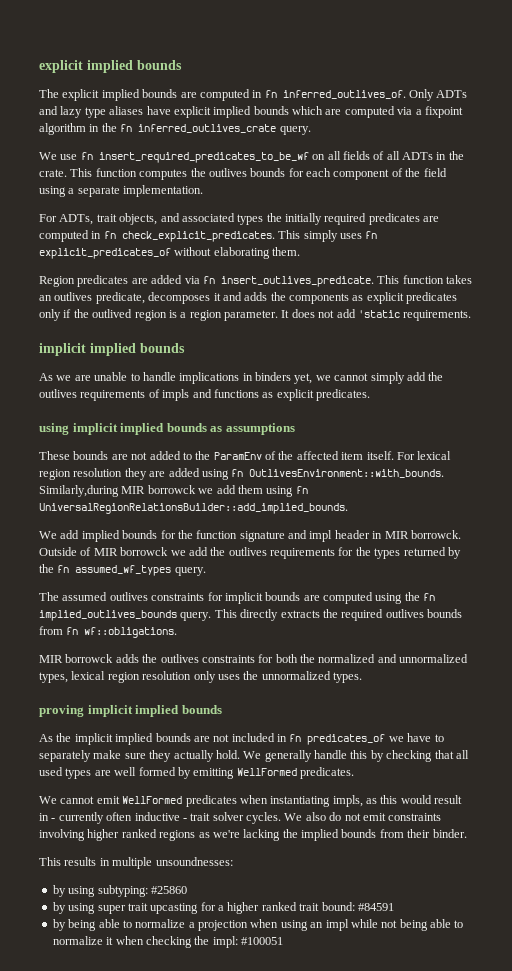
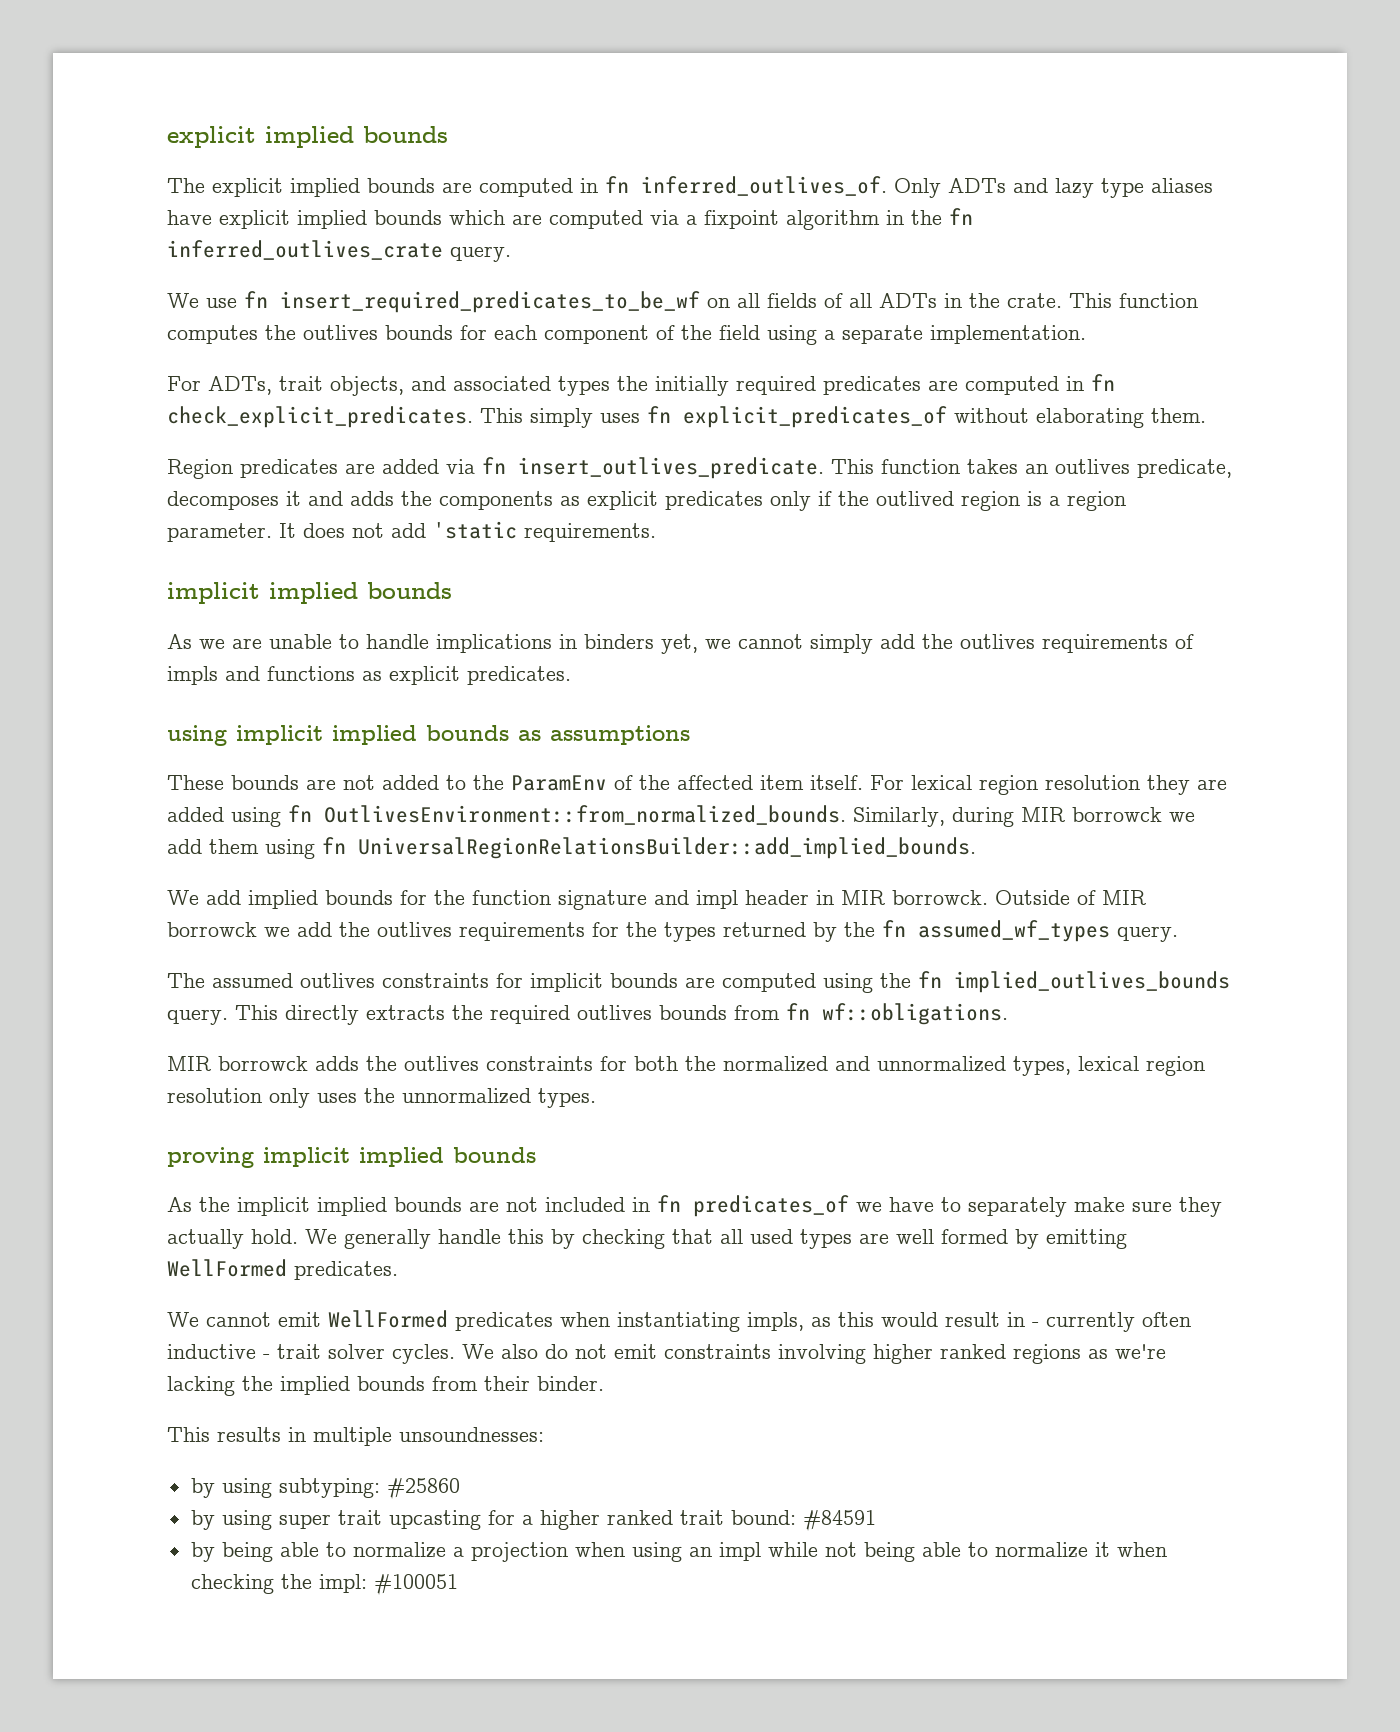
- For lexical region resolution they are added using fn OutlivesEnvironment::with_bounds. Similarly,during MIR borrowck we add them using fn UniversalRegionRelationsBuilder::add_implied_bounds.
+ For lexical region resolution they are added using fn OutlivesEnvironment::from_normalized_bounds. Similarly, during MIR borrowck we add them using fn UniversalRegionRelationsBuilder::add_implied_bounds.

